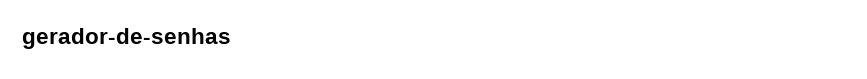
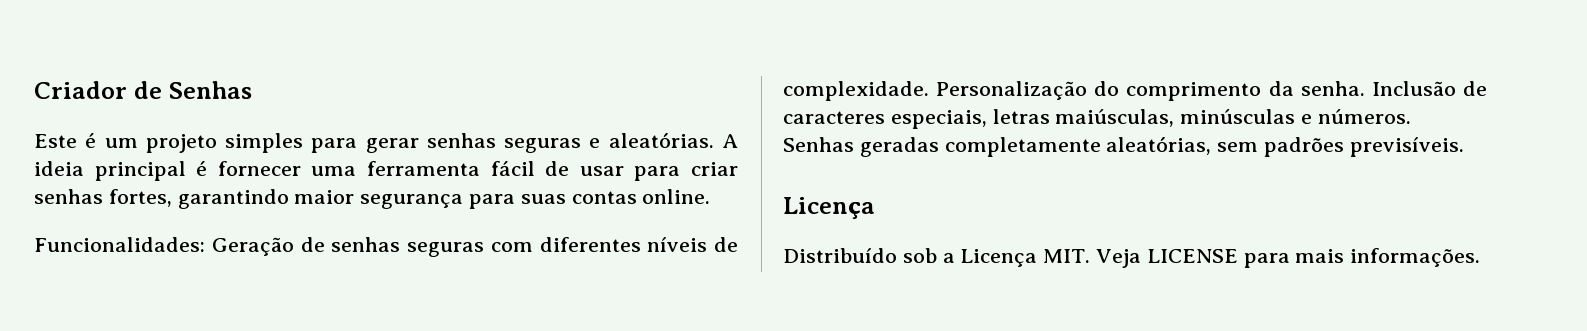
- gerador-de-senhas
+ Criador de Senhas
+ Este é um projeto simples para gerar senhas seguras e aleatórias. A ideia principal é fornecer uma ferramenta fácil de usar para criar senhas fortes, garantindo maior segurança para suas contas online.
+ Funcionalidades: Geração de senhas seguras com diferentes níveis de complexidade. Personalização do comprimento da senha. Inclusão de caracteres especiais, letras maiúsculas, minúsculas e números. Senhas geradas completamente aleatórias, sem padrões previsíveis.
+ Licença
+ Distribuído sob a Licença MIT. Veja LICENSE para mais informações.

